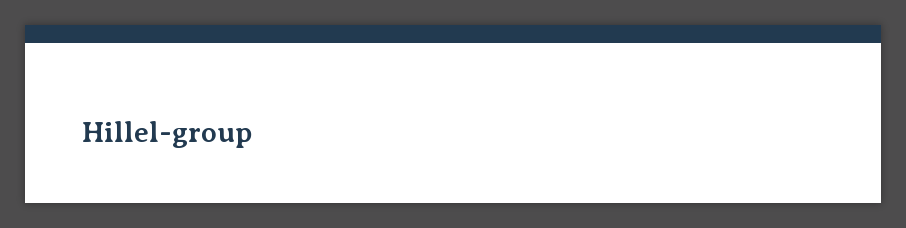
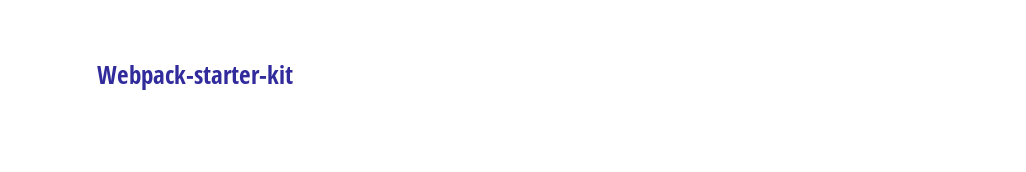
- Hillel-group
+ Webpack-starter-kit

